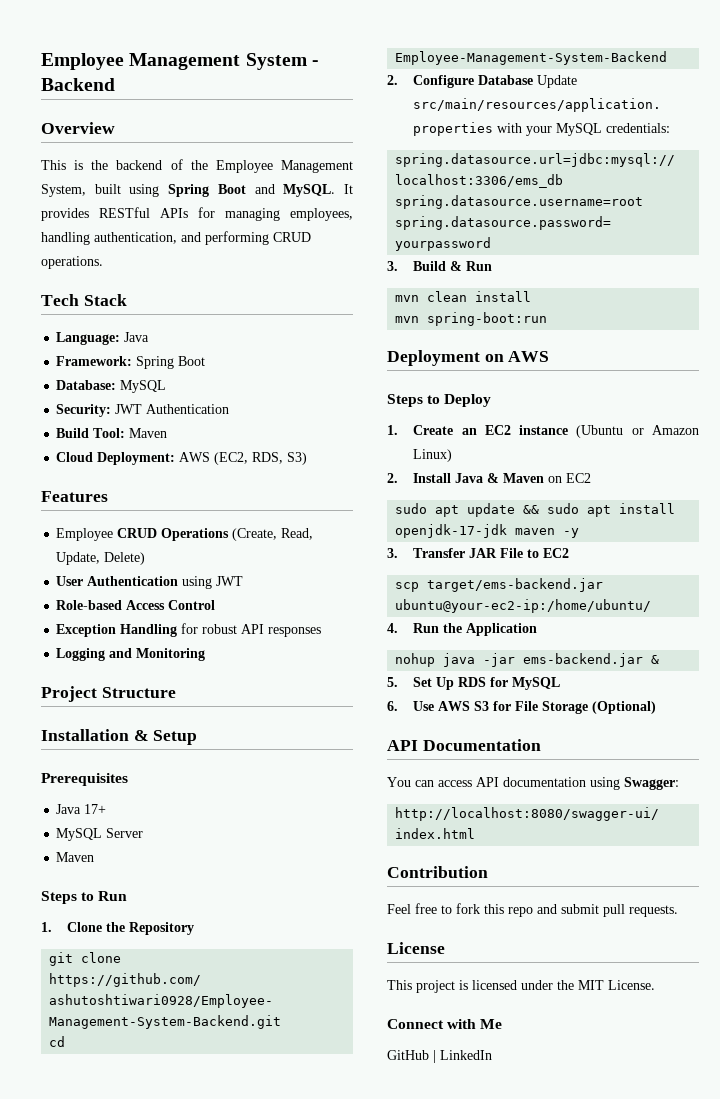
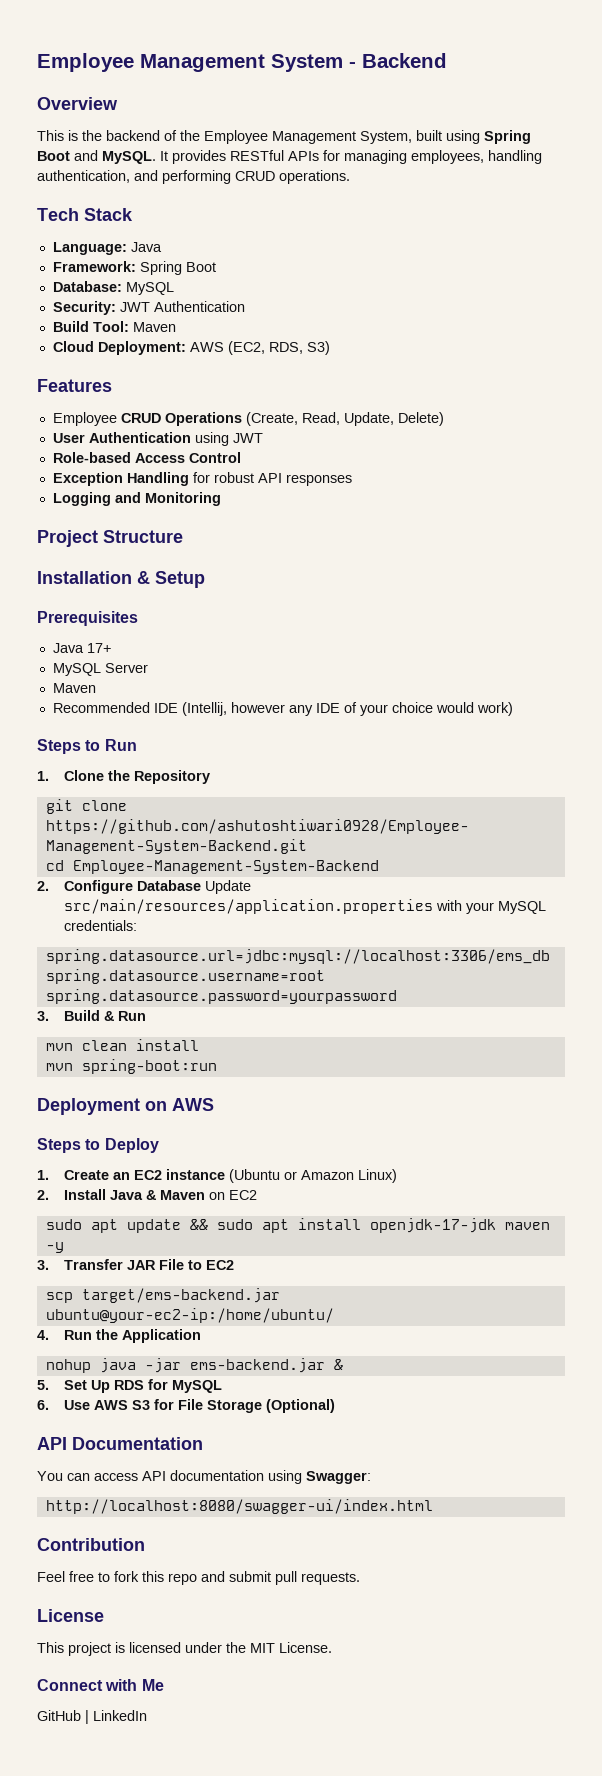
+ Recommended IDE (Intellij, however any IDE of your choice would work)

